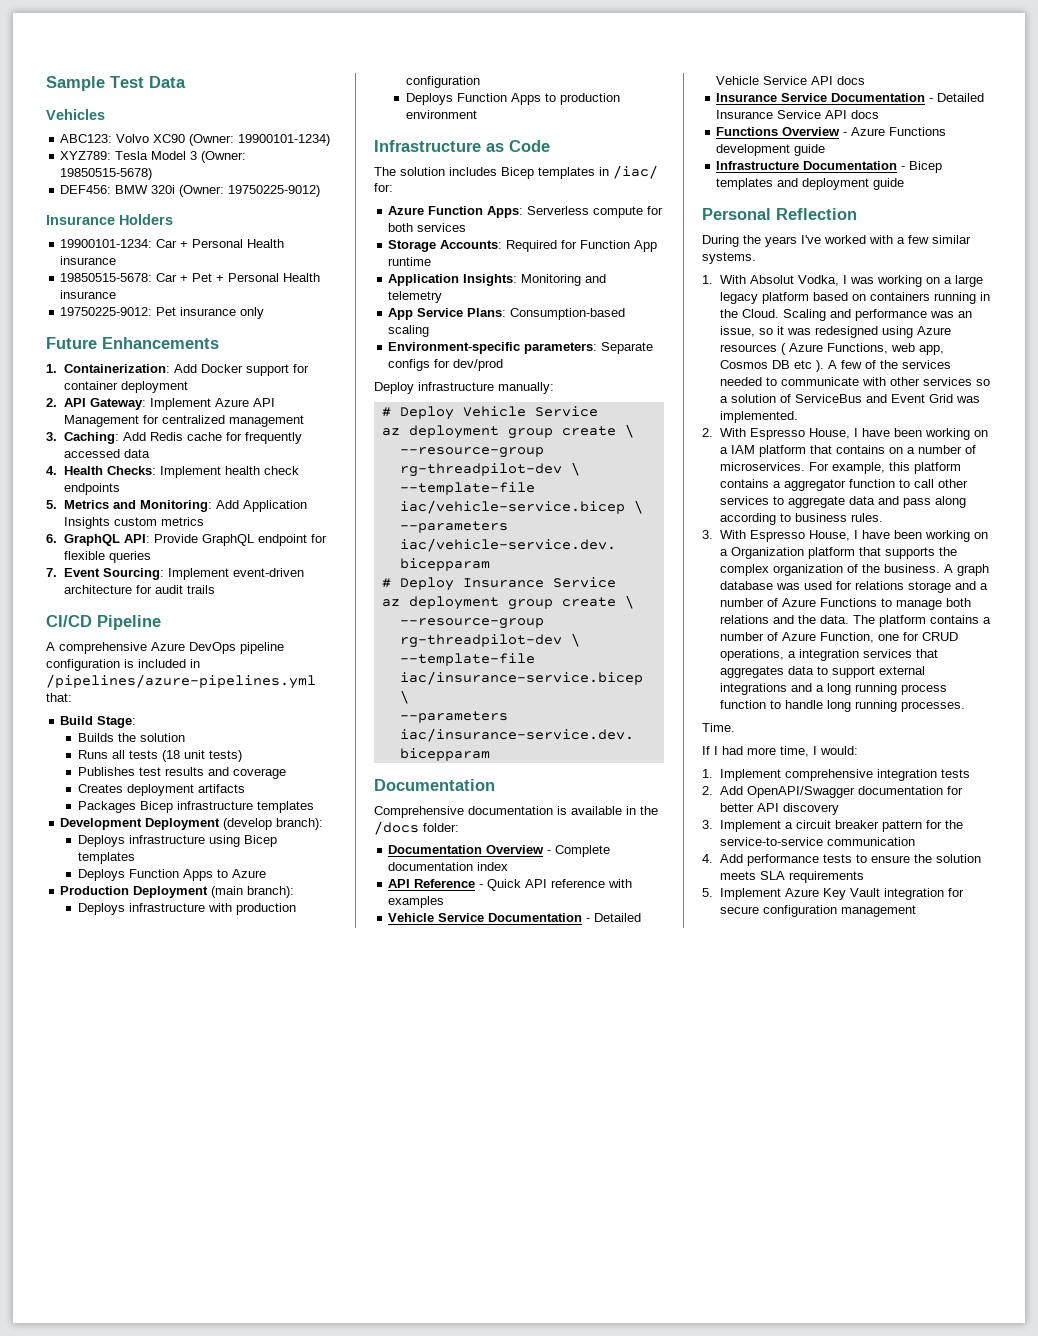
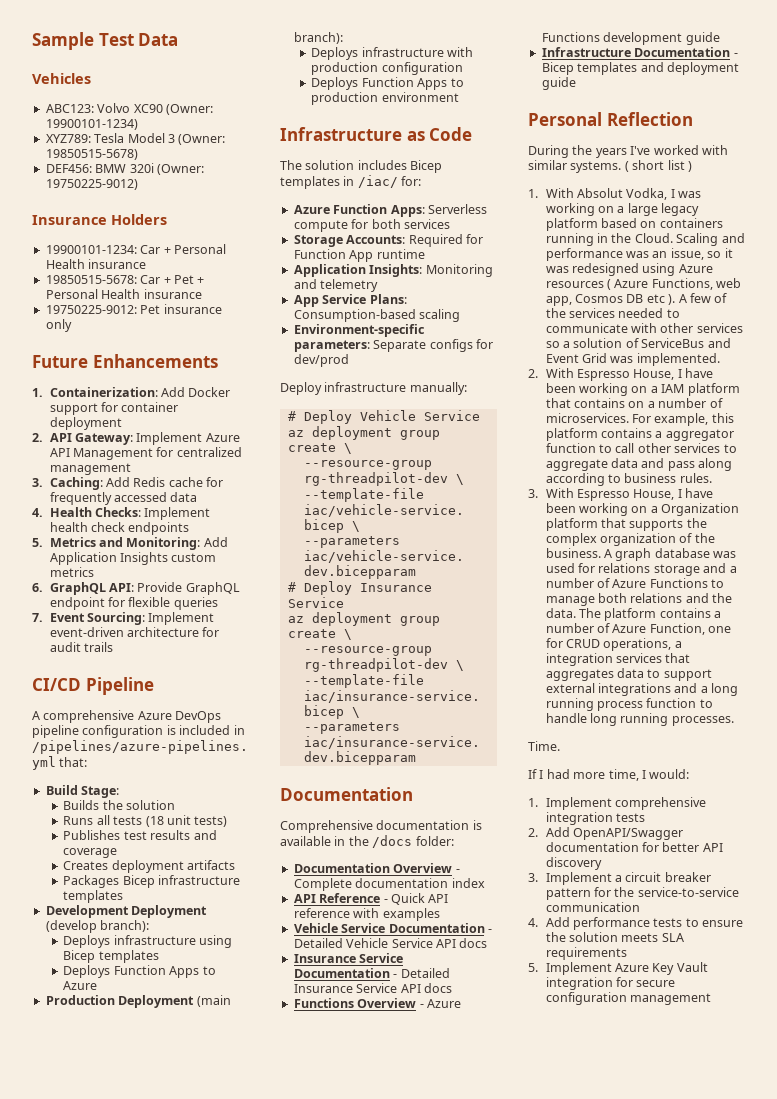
- During the years I've worked with a few similar systems.
+ During the years I've worked with similar systems. ( short list )

